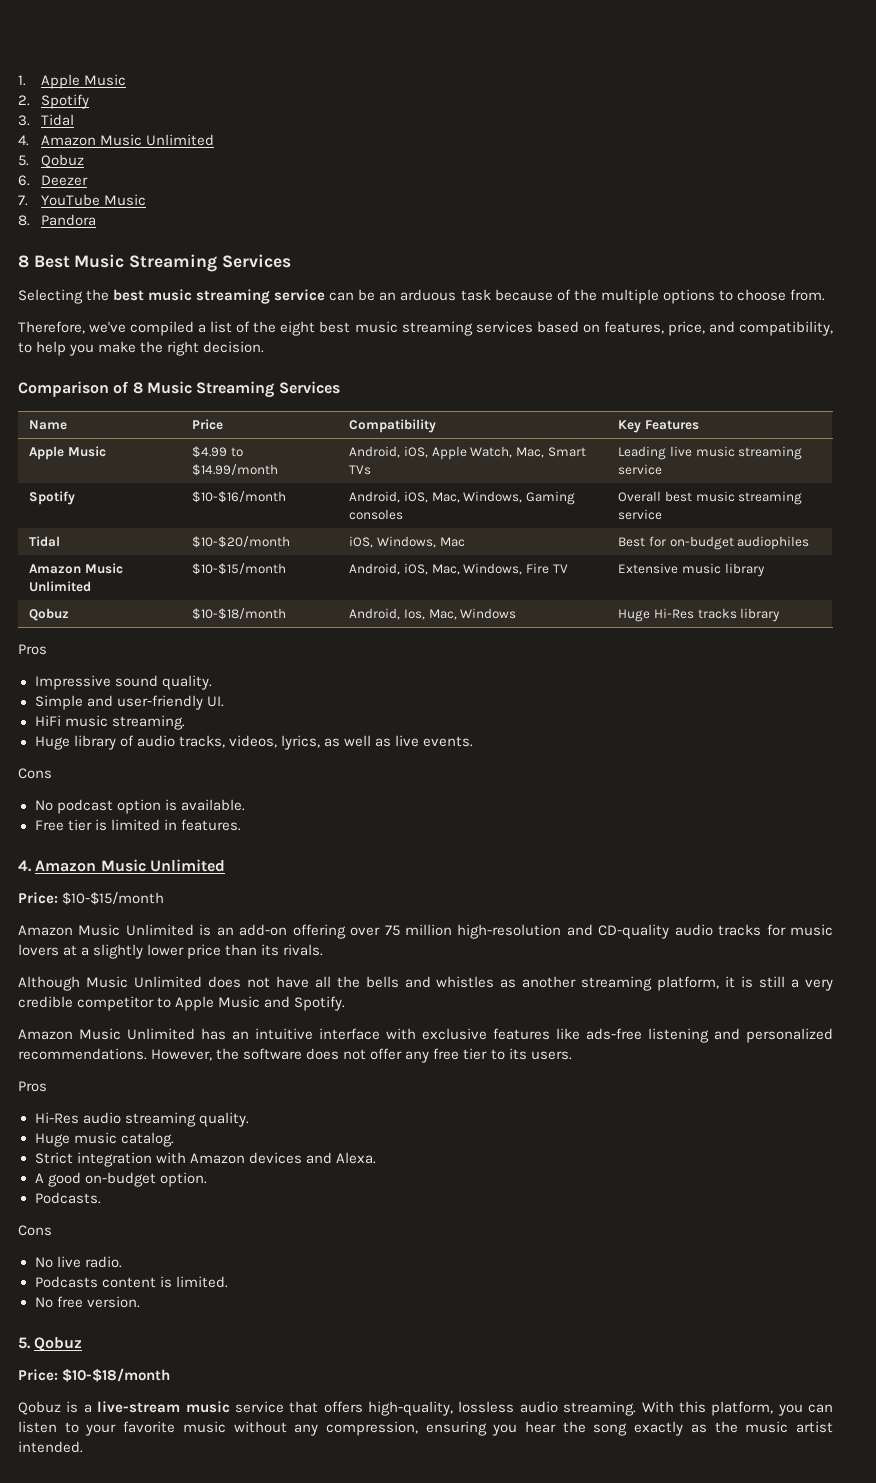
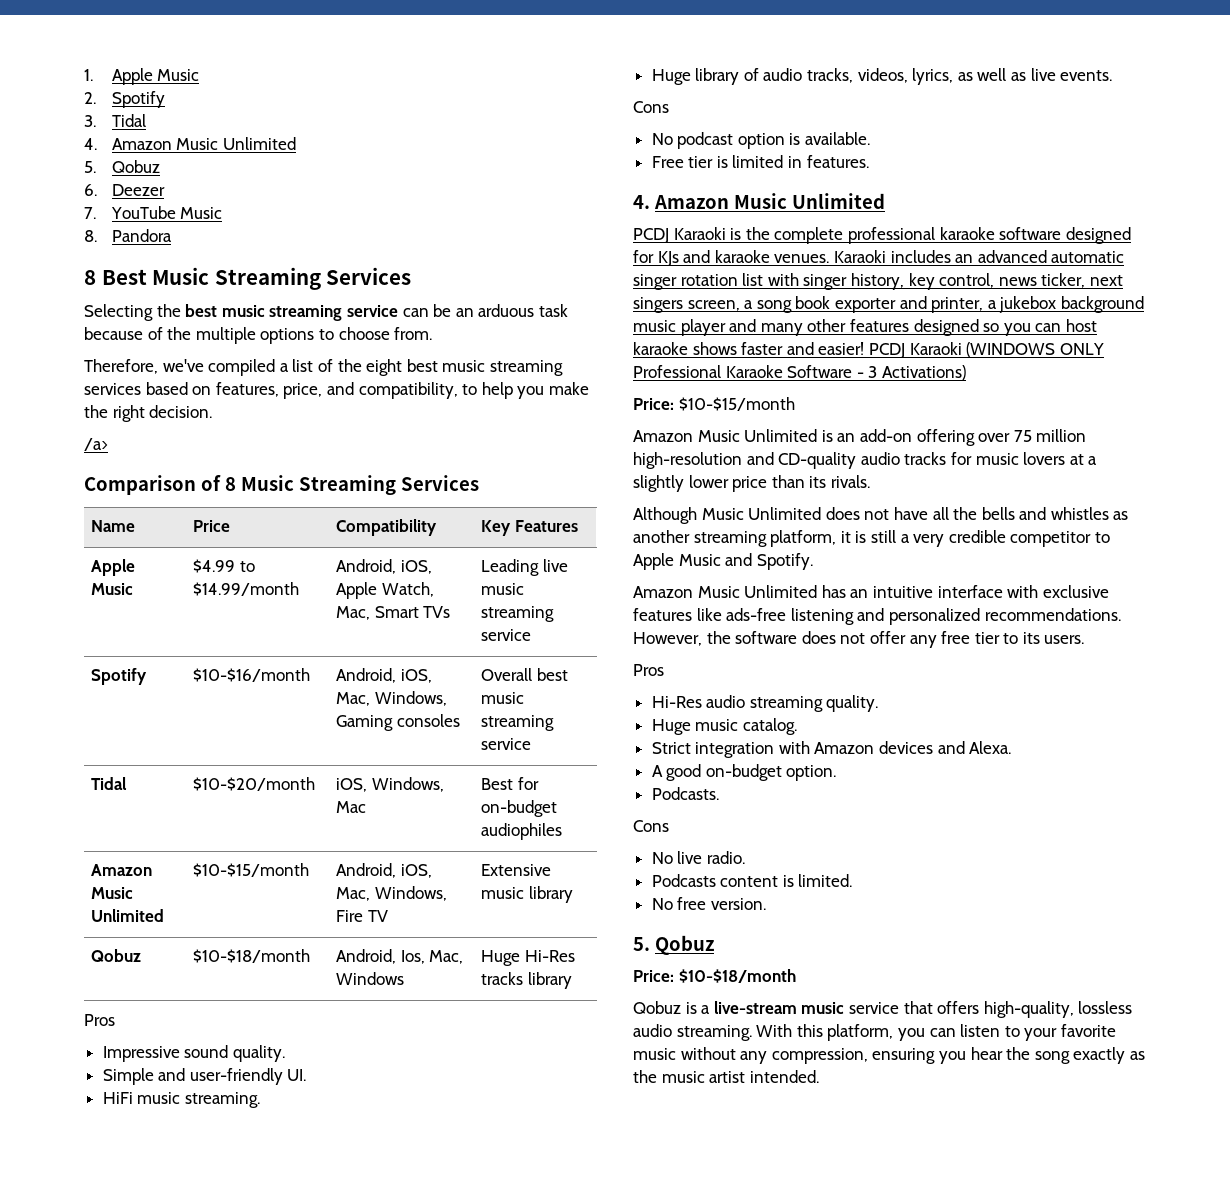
+ /a>
+ PCDJ Karaoki is the complete professional karaoke software designed for KJs and karaoke venues. Karaoki includes an advanced automatic singer rotation list with singer history, key control, news ticker, next singers screen, a song book exporter and printer, a jukebox background music player and many other features designed so you can host karaoke shows faster and easier! PCDJ Karaoki (WINDOWS ONLY Professional Karaoke Software - 3 Activations)

